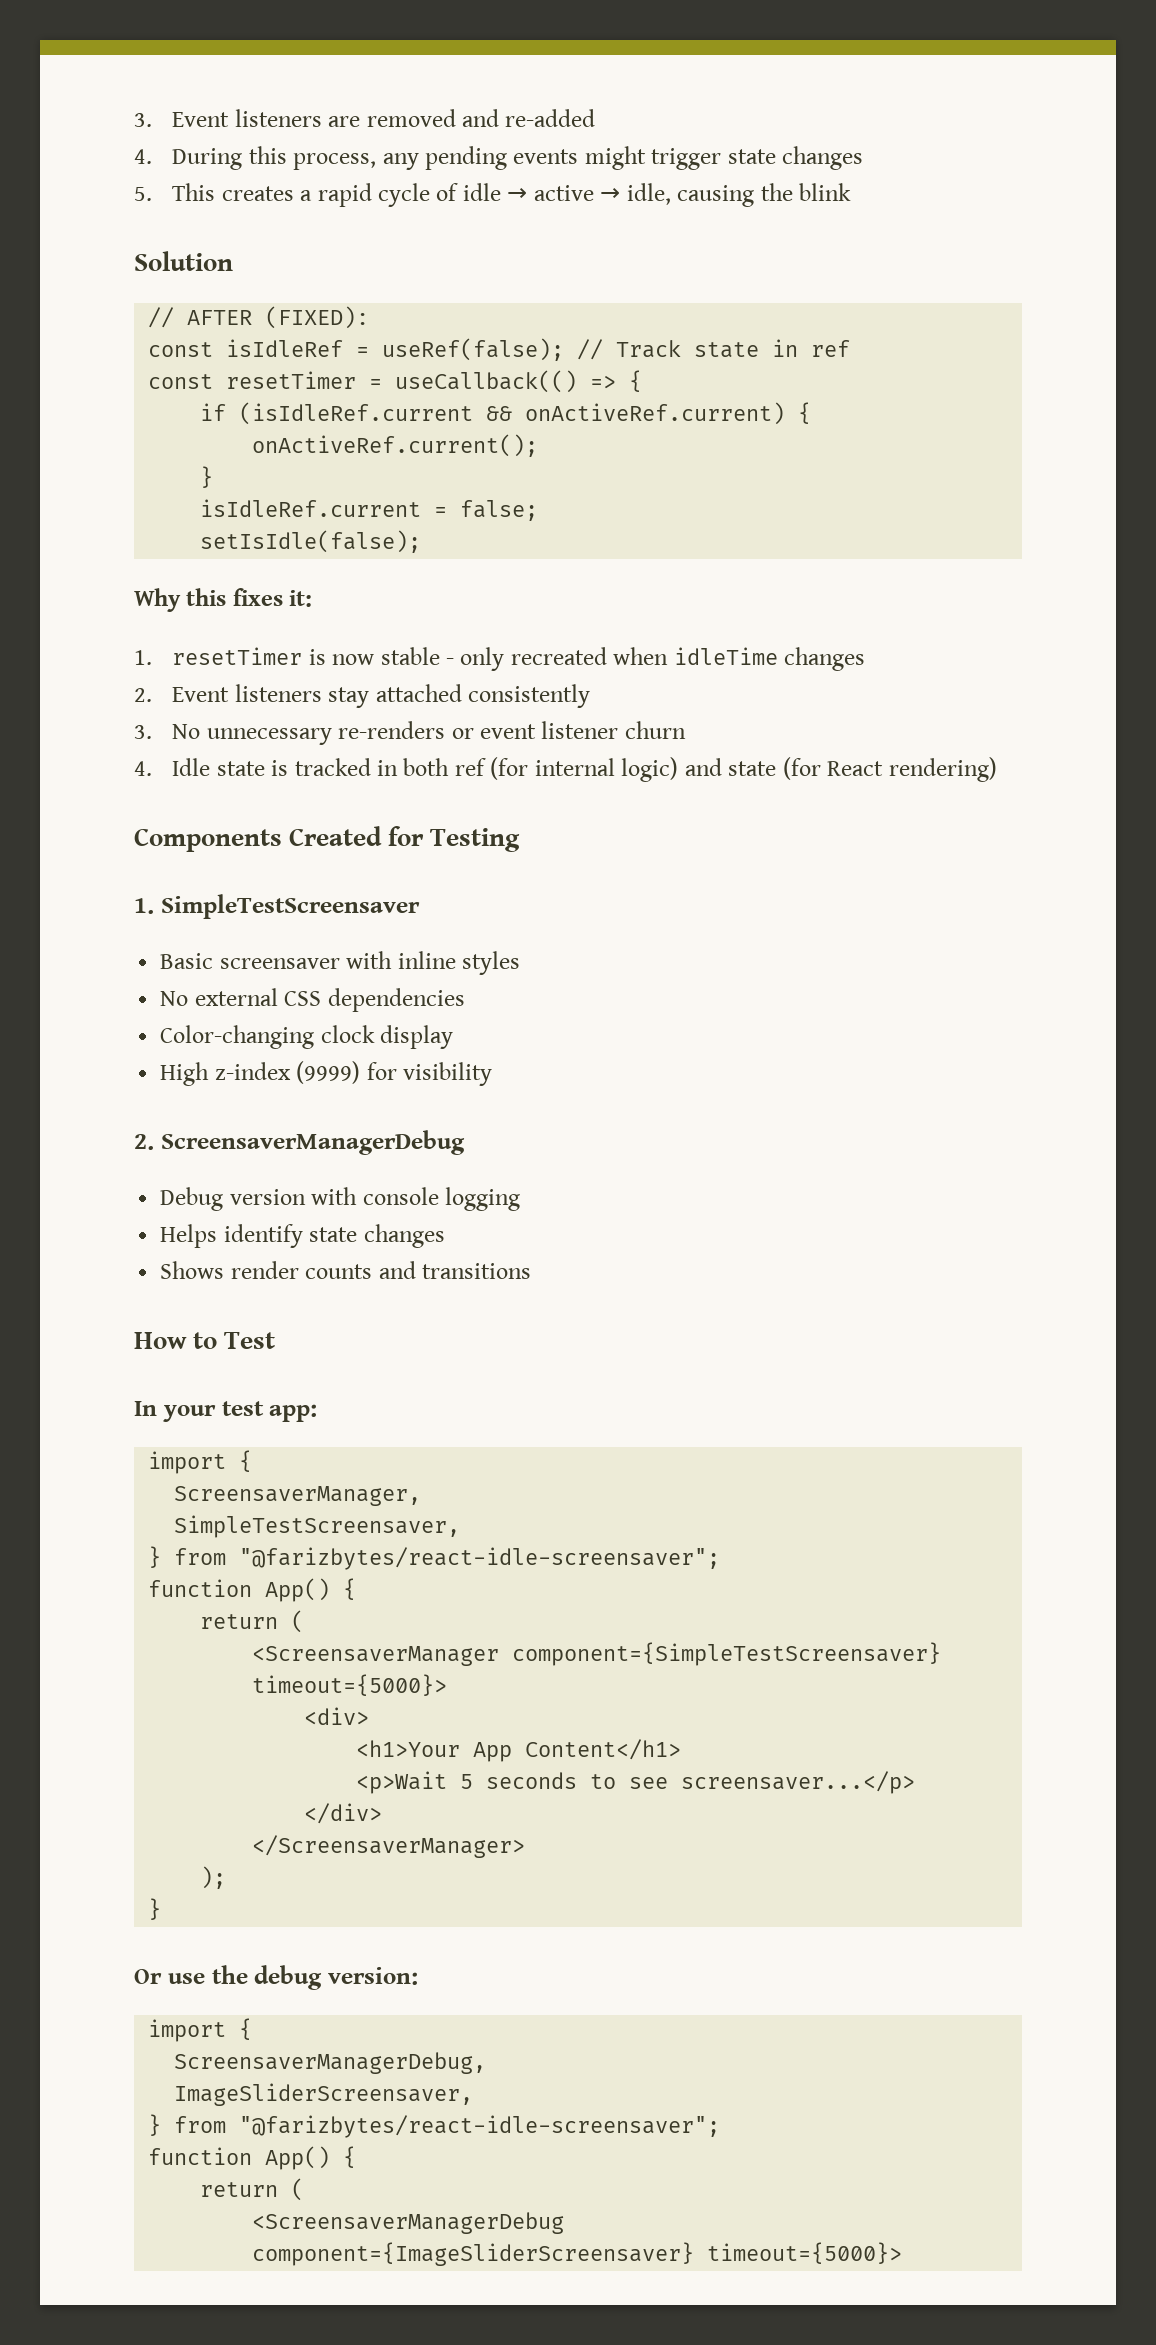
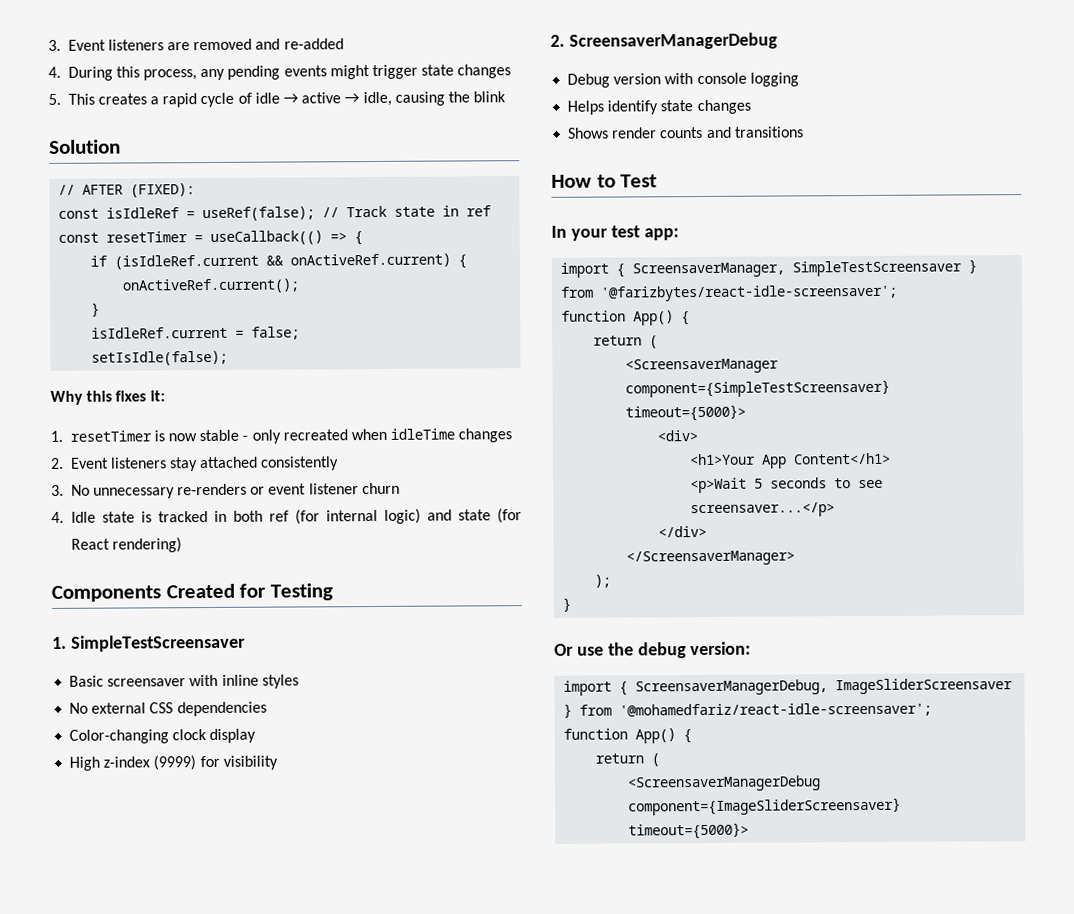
  In your test app:
- import {
- ScreensaverManager,
- SimpleTestScreensaver,
- } from "@farizbytes/react-idle-screensaver";
+ import { ScreensaverManager, SimpleTestScreensaver } from '@farizbytes/react-idle-screensaver';
  Or use the debug version:
- import {
- ScreensaverManagerDebug,
- ImageSliderScreensaver,
- } from "@farizbytes/react-idle-screensaver";
+ import { ScreensaverManagerDebug, ImageSliderScreensaver } from '@mohamedfariz/react-idle-screensaver';

